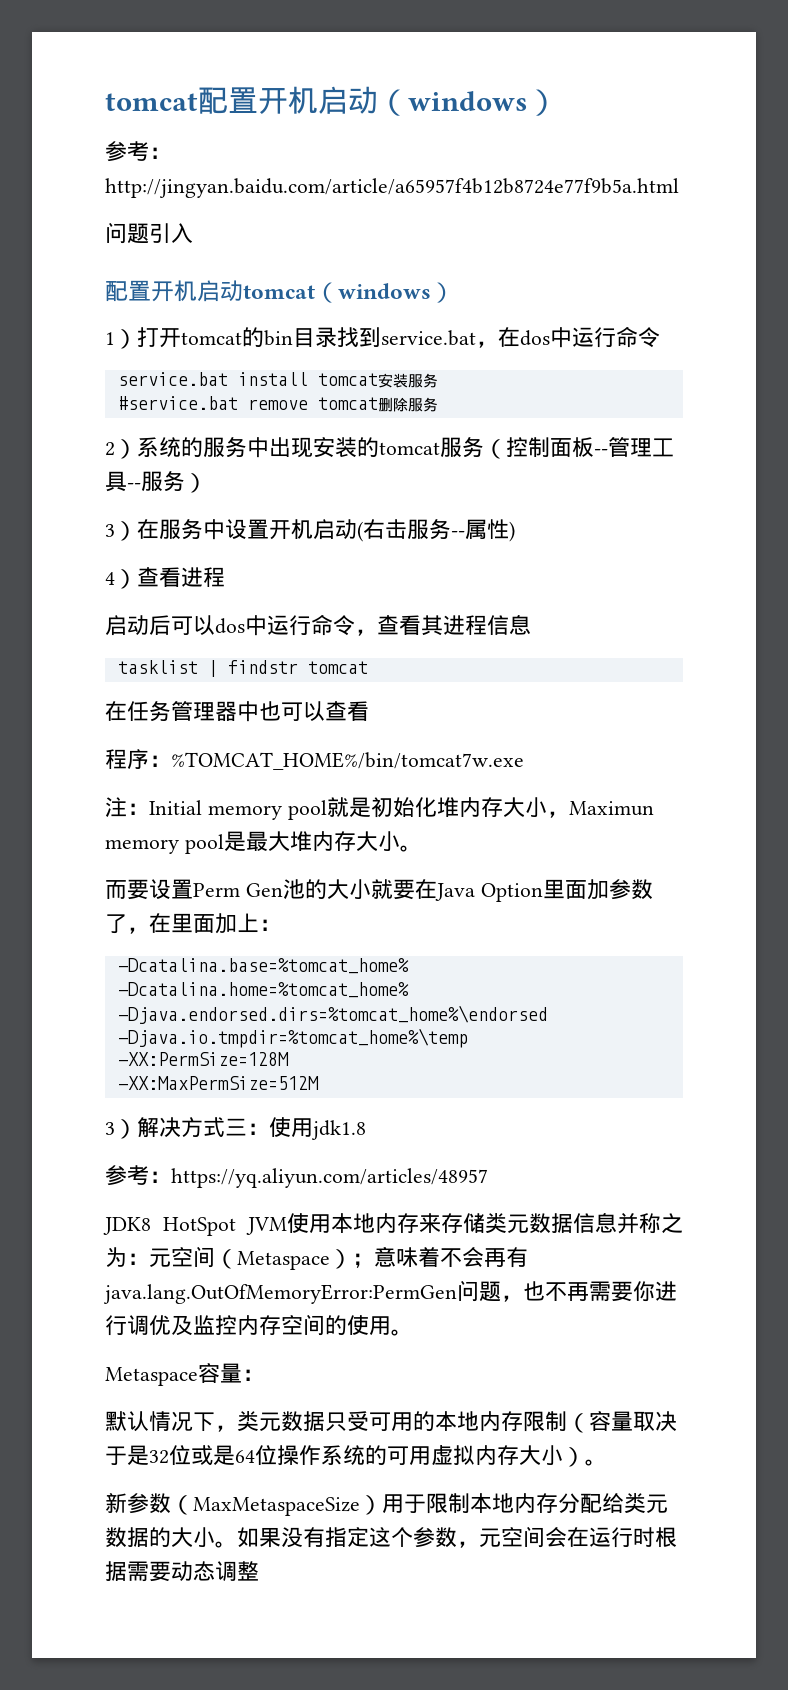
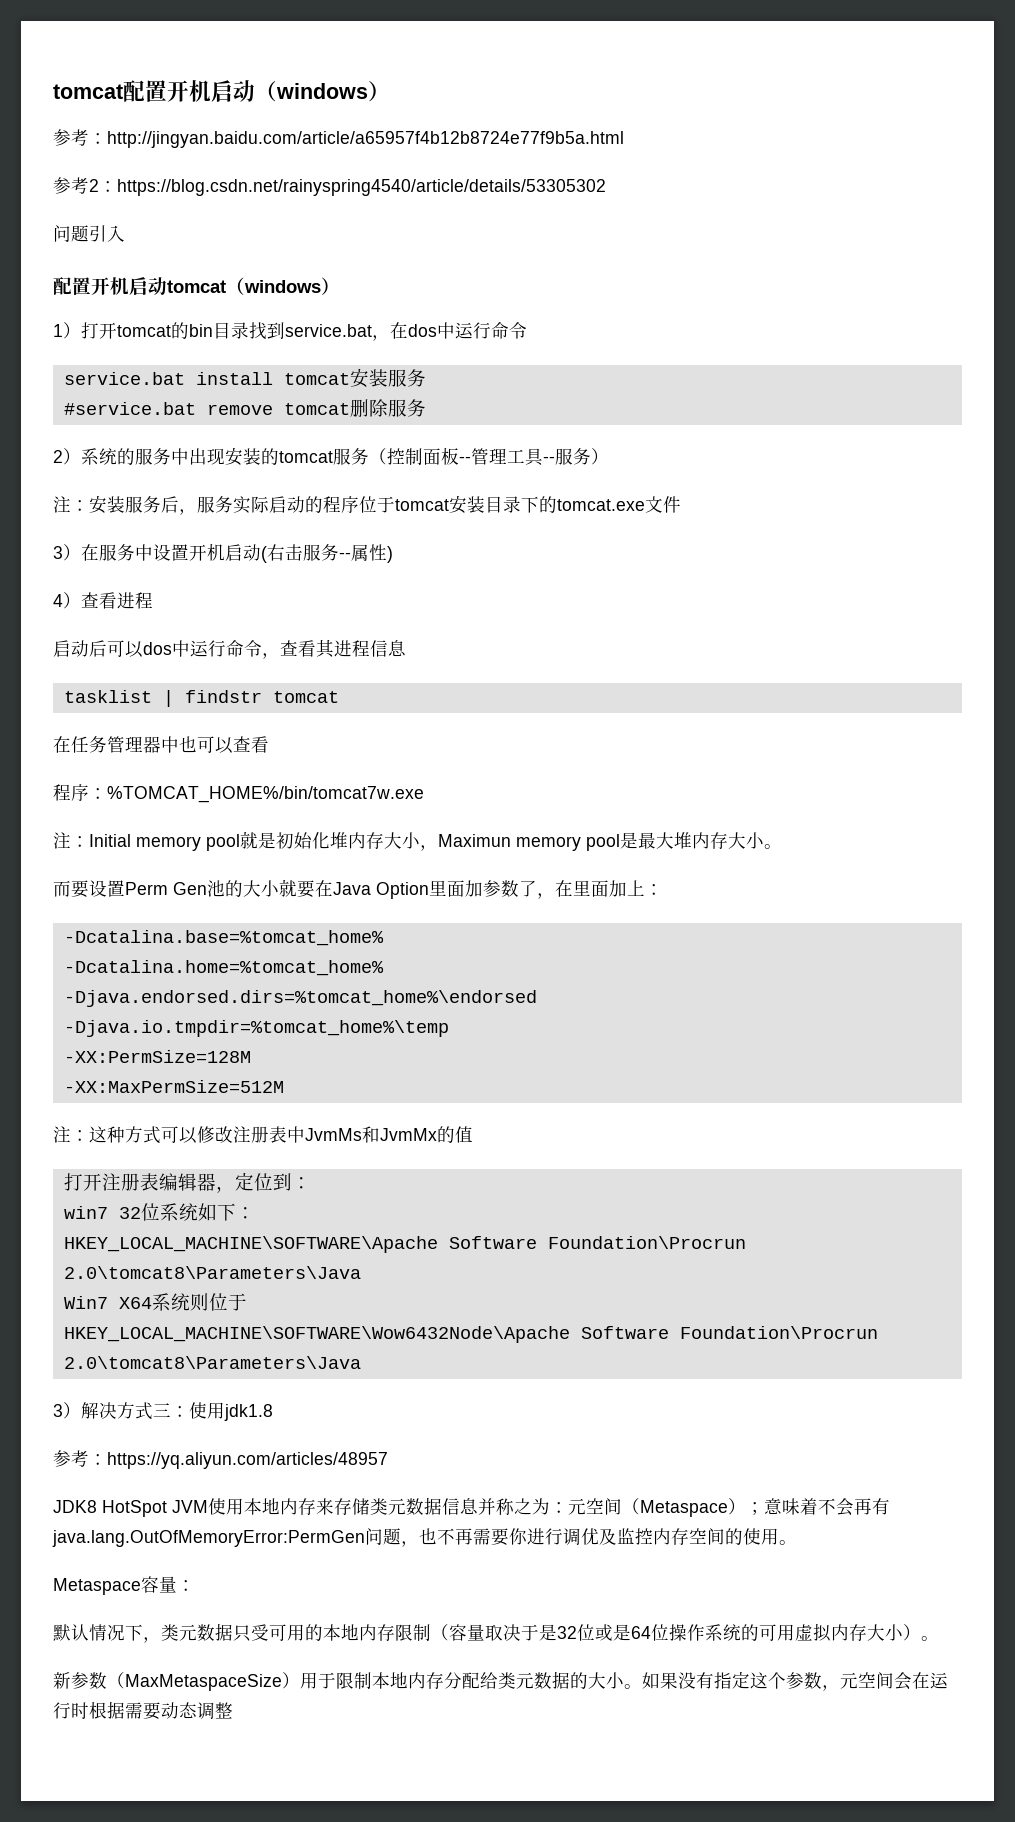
+ 参考2：https://blog.csdn.net/rainyspring4540/article/details/53305302
+ 注：安装服务后，服务实际启动的程序位于tomcat安装目录下的tomcat.exe文件
+ 注：这种方式可以修改注册表中JvmMs和JvmMx的值
+ 打开注册表编辑器，定位到：
+ win7 32位系统如下：
+ HKEY_LOCAL_MACHINE\SOFTWARE\Apache Software Foundation\Procrun 2.0\tomcat8\Parameters\Java
+ Win7 X64系统则位于
+ HKEY_LOCAL_MACHINE\SOFTWARE\Wow6432Node\Apache Software Foundation\Procrun 2.0\tomcat8\Parameters\Java

